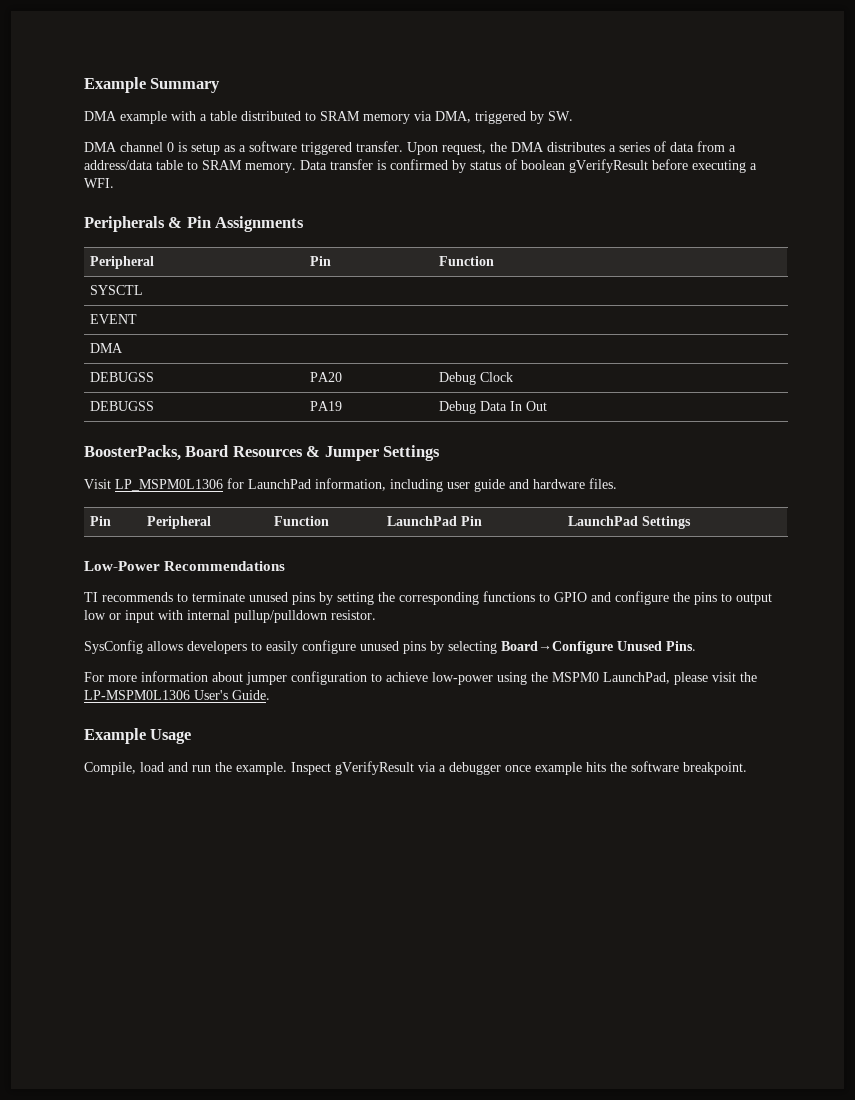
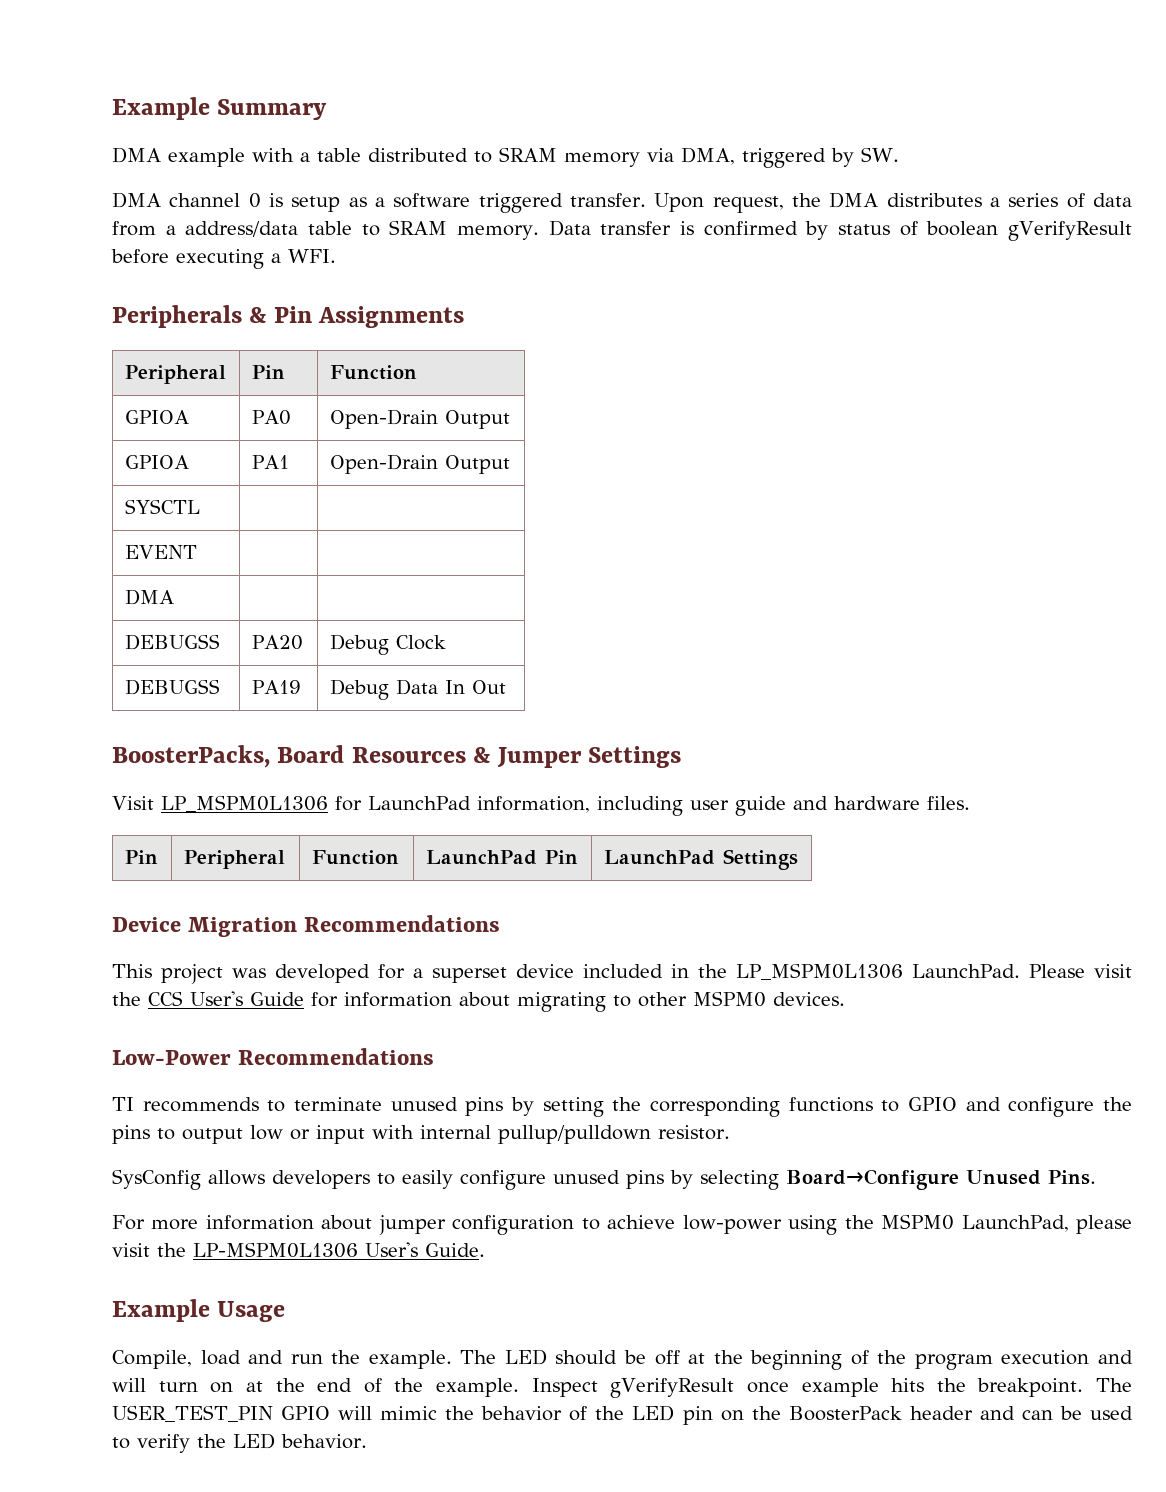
+ GPIOA | PA0 | Open-Drain Output
+ GPIOA | PA1 | Open-Drain Output
+ Device Migration Recommendations
+ This project was developed for a superset device included in the LP_MSPM0L1306 LaunchPad. Please visit the CCS User's Guide for information about migrating to other MSPM0 devices.
- Inspect gVerifyResult via a debugger once example hits the software breakpoint.
+ The LED should be off at the beginning of the program execution and will turn on at the end of the example. Inspect gVerifyResult once example hits the breakpoint. The USER_TEST_PIN GPIO will mimic the behavior of the LED pin on the BoosterPack header and can be used to verify the LED behavior.

